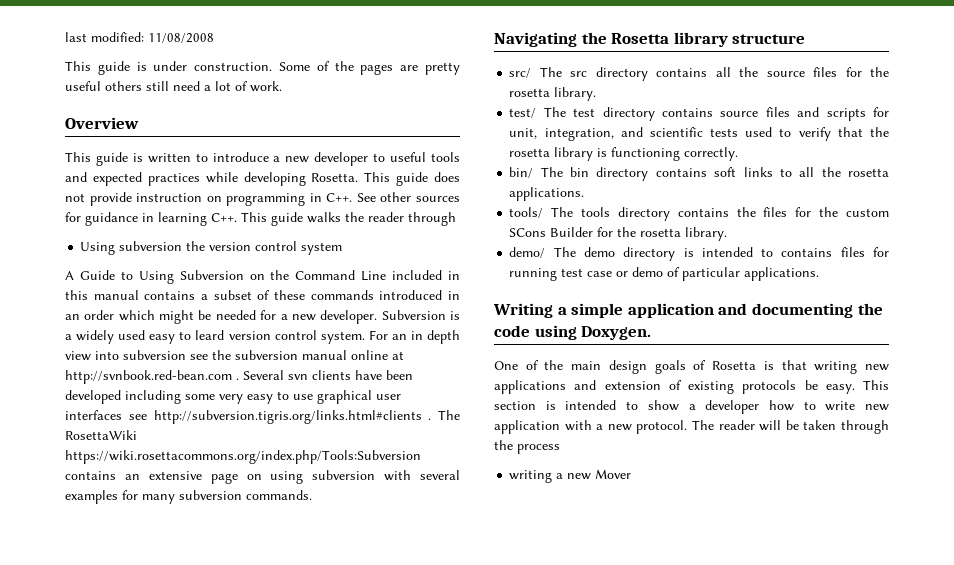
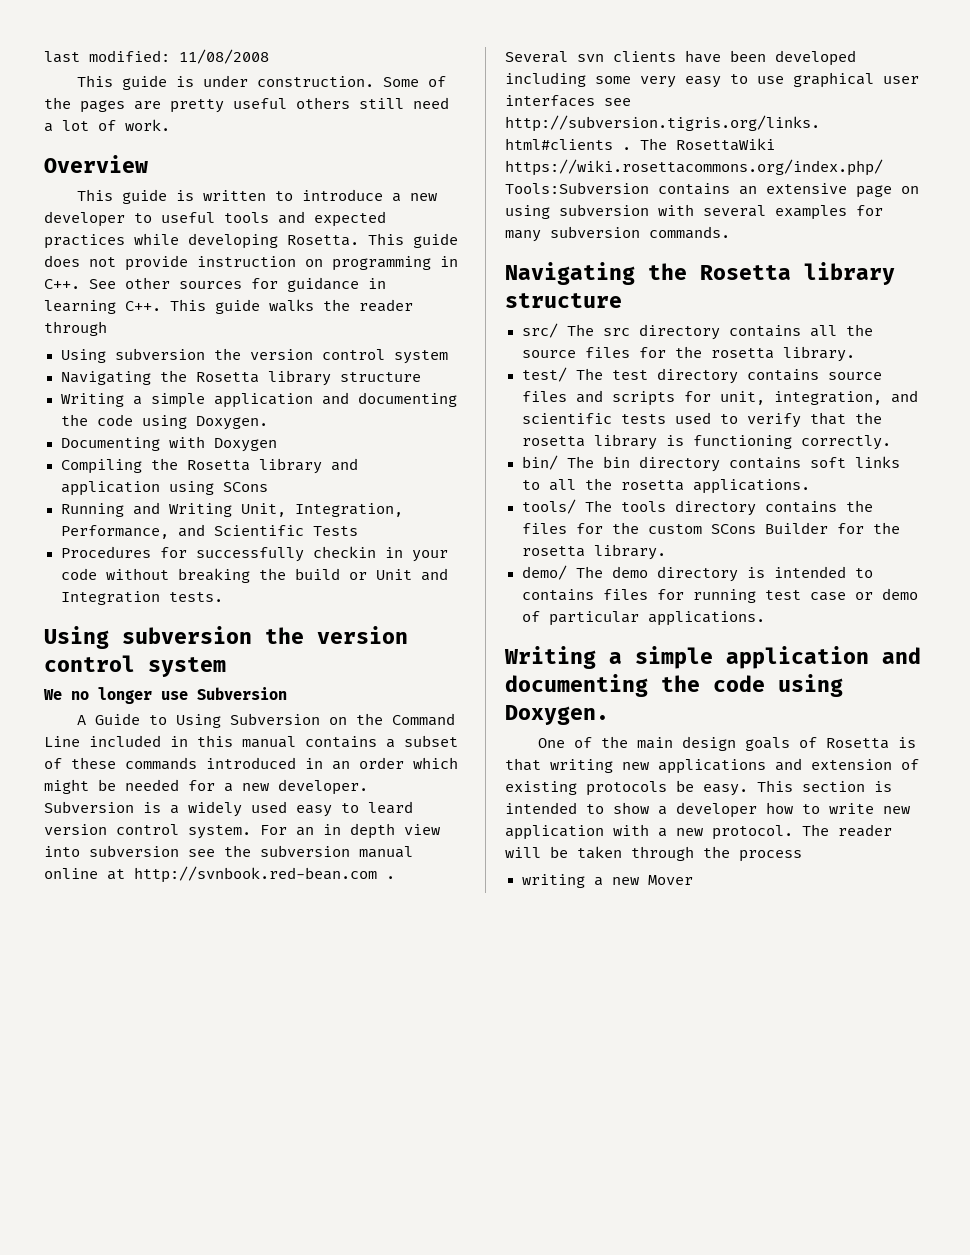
  This guide does not provide instruction on programming in C++. See other sources for guidance in learning C++. This guide walks the reader through
  Using subversion the version control system
+ Navigating the Rosetta library structure
+ Writing a simple application and documenting the code using Doxygen.
+ Documenting with Doxygen
+ Compiling the Rosetta library and application using SCons
+ Running and Writing Unit, Integration, Performance, and Scientific Tests
+ Procedures for successfully checkin in your code without breaking the build or Unit and Integration tests.
+ Using subversion the version control system
+ We no longer use Subversion

